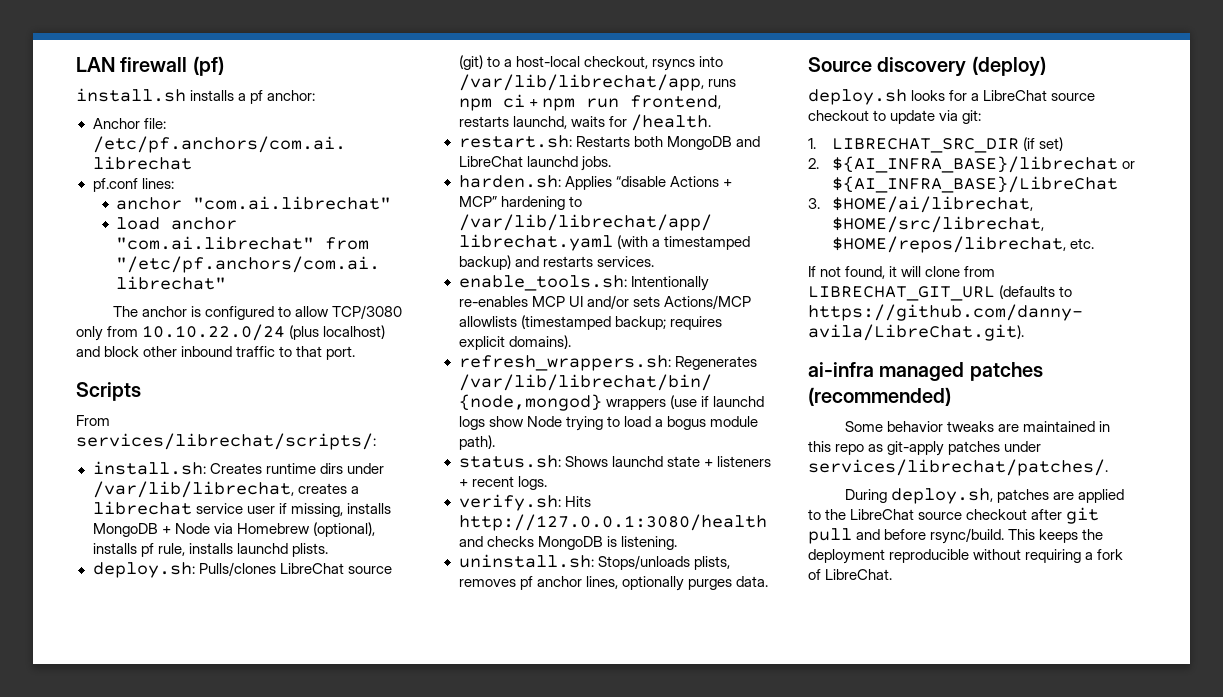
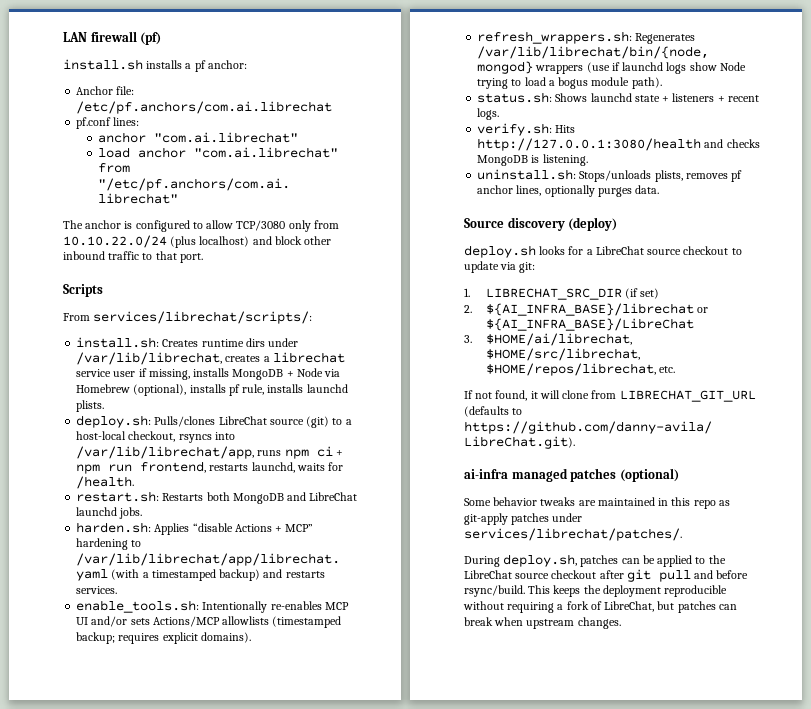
- ai-infra managed patches (recommended)
+ ai-infra managed patches (optional)
- During deploy.sh, patches are applied to the LibreChat source checkout after git pull and before rsync/build.
+ During deploy.sh, patches can be applied to the LibreChat source checkout after git pull and before rsync/build.
- This keeps the deployment reproducible without requiring a fork of LibreChat.
+ This keeps the deployment reproducible without requiring a fork of LibreChat, but patches can break when upstream changes.

